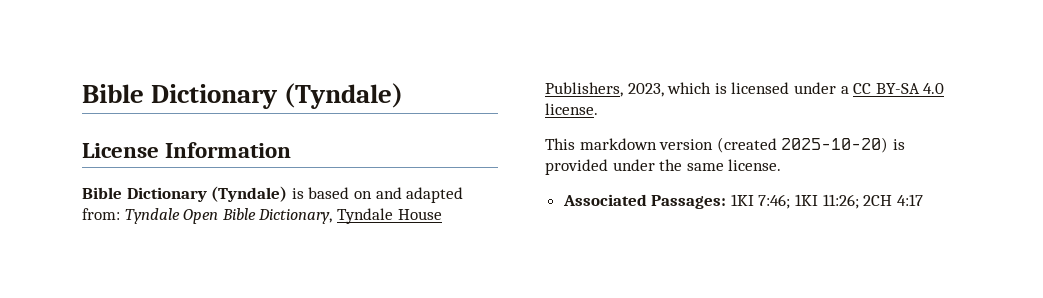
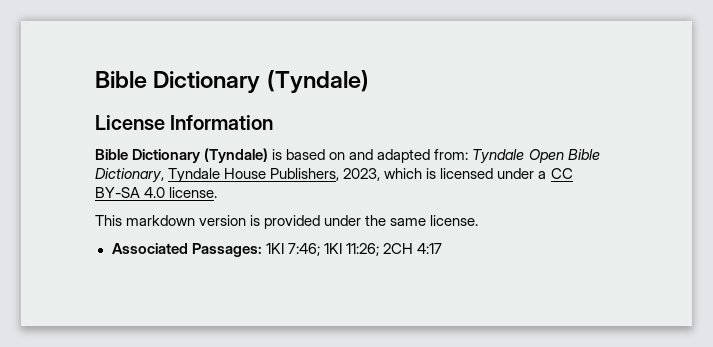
- This markdown version (created 2025-10-20) is provided under the same license.
+ This markdown version is provided under the same license.

